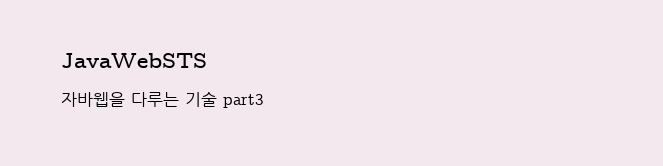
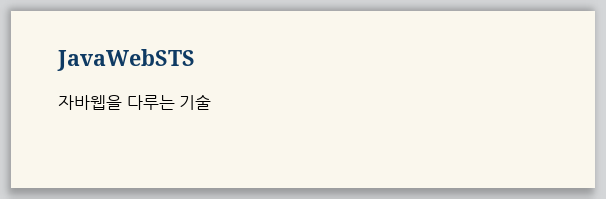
- 자바웹을 다루는 기술 part3
+ 자바웹을 다루는 기술

